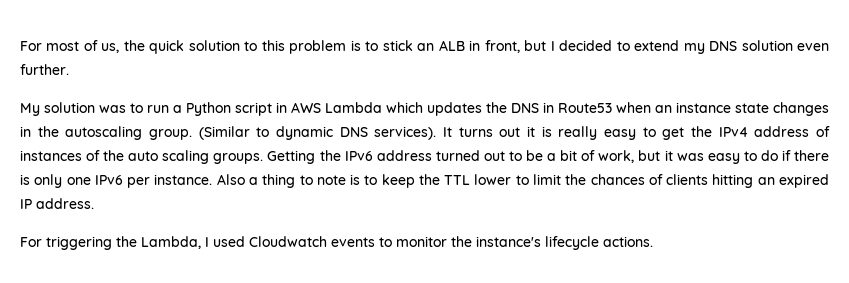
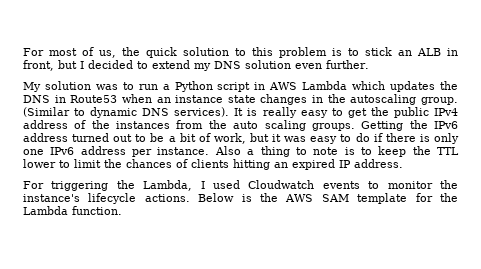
- It turns out it is really easy to get the IPv4 address of instances of the auto scaling groups.
+ It is really easy to get the public IPv4 address of the instances from the auto scaling groups.
- Getting the IPv6 address turned out to be a bit of work, but it was easy to do if there is only one IPv6 per instance.
+ Getting the IPv6 address turned out to be a bit of work, but it was easy to do if there is only one IPv6 address per instance.
+ Below is the AWS SAM template for the Lambda function.

